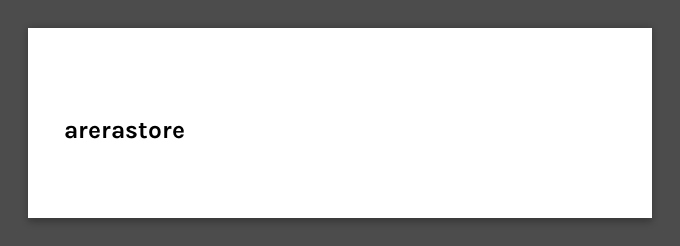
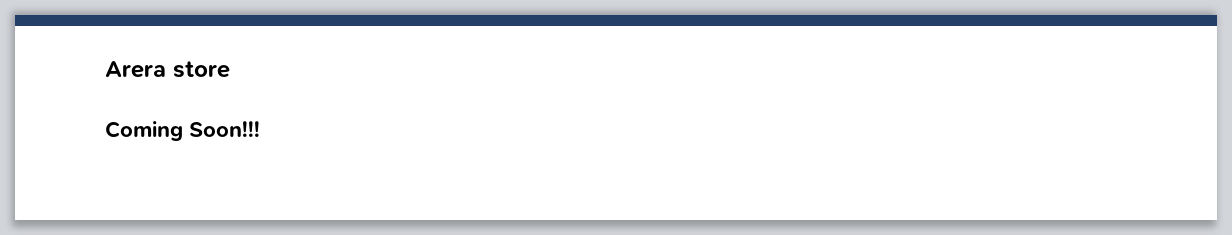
- arerastore
+ Arera store
+ Coming Soon!!!

